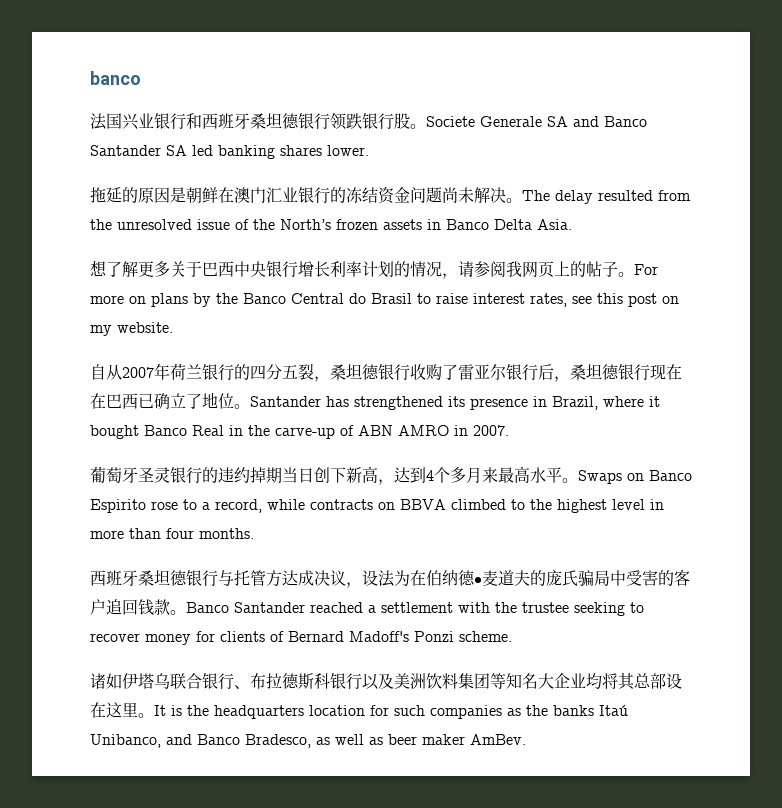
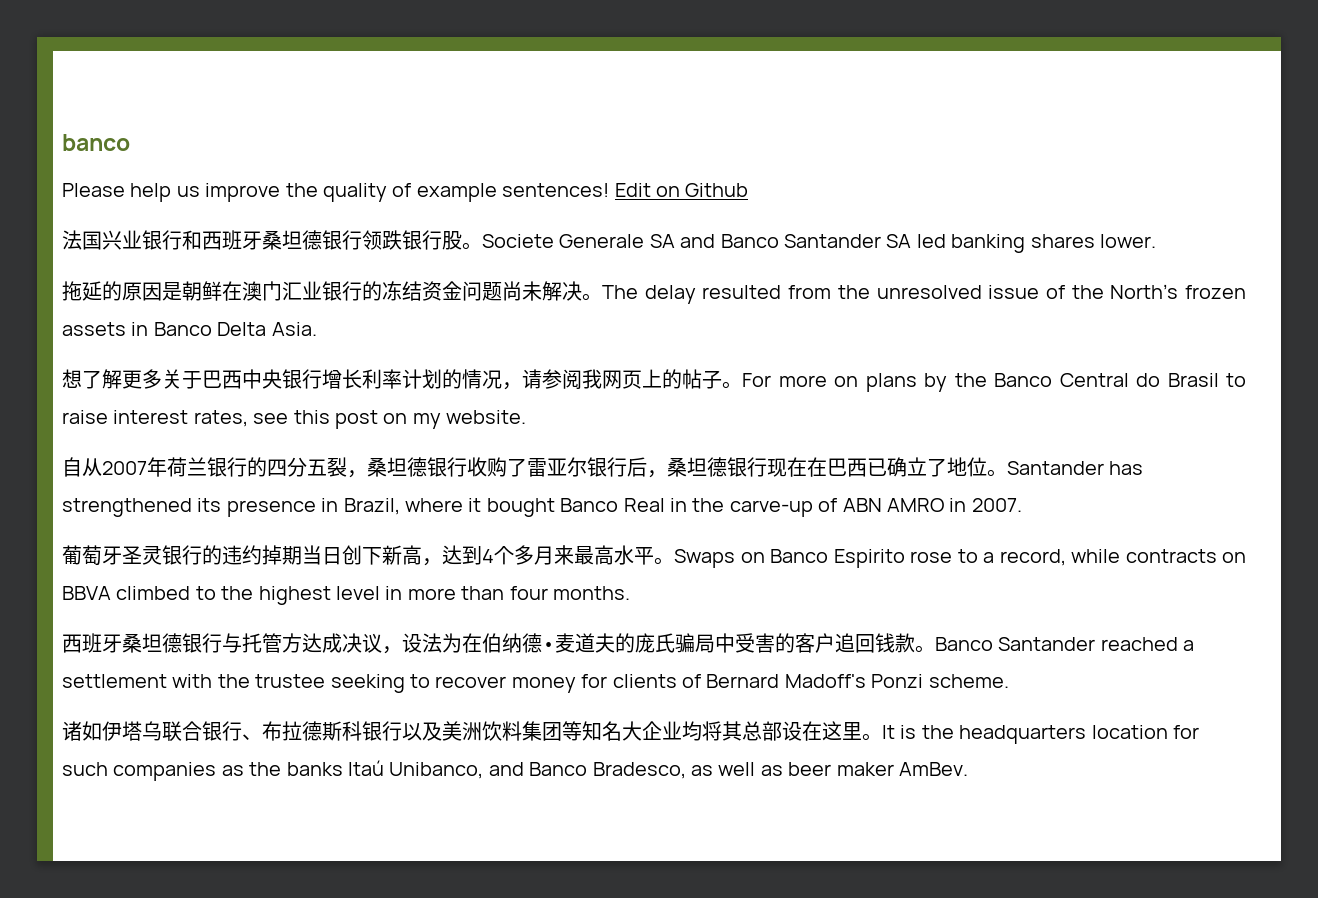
+ Please help us improve the quality of example sentences! Edit on Github

